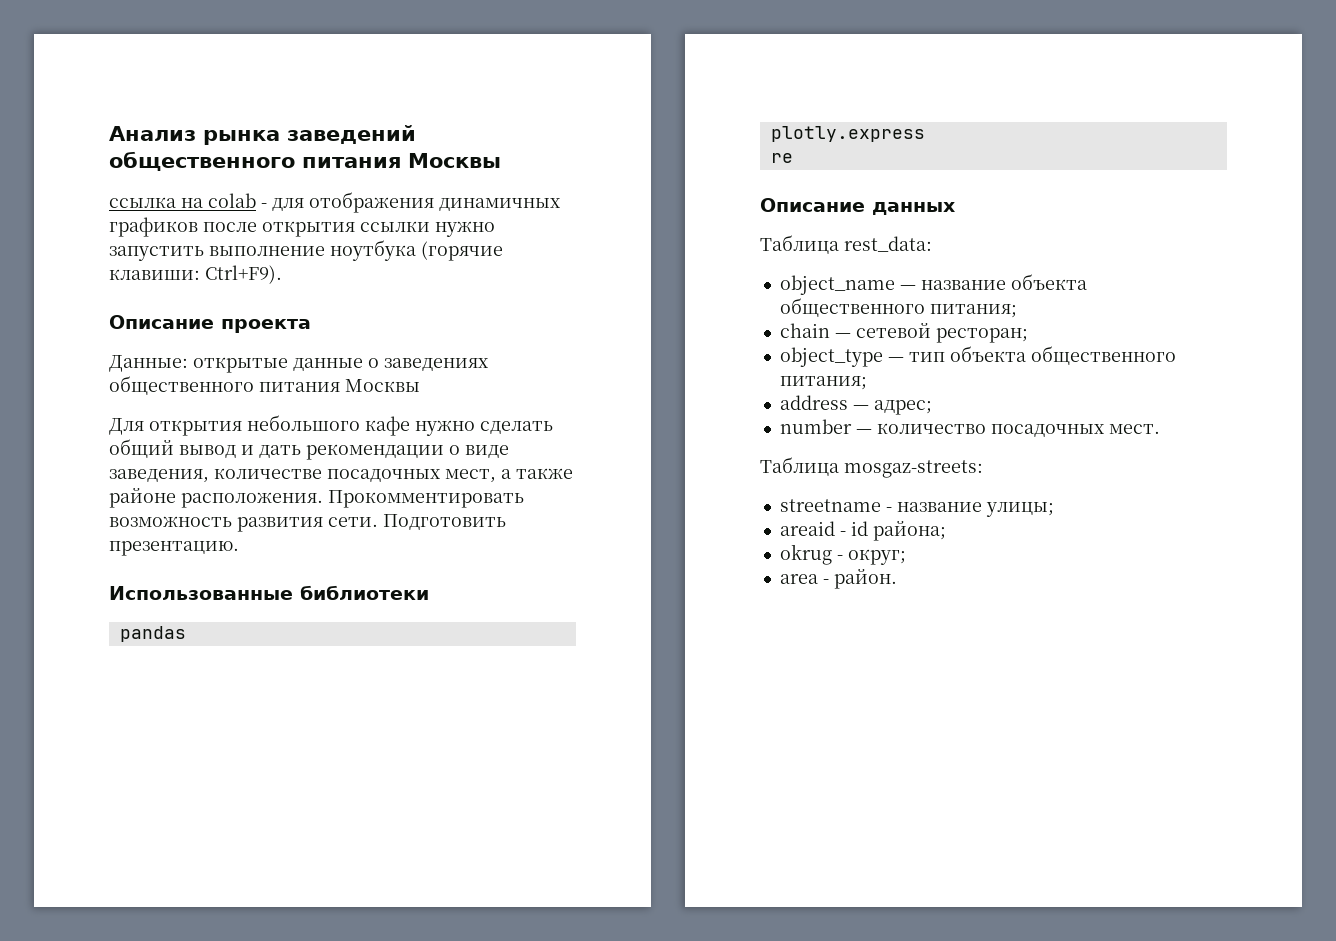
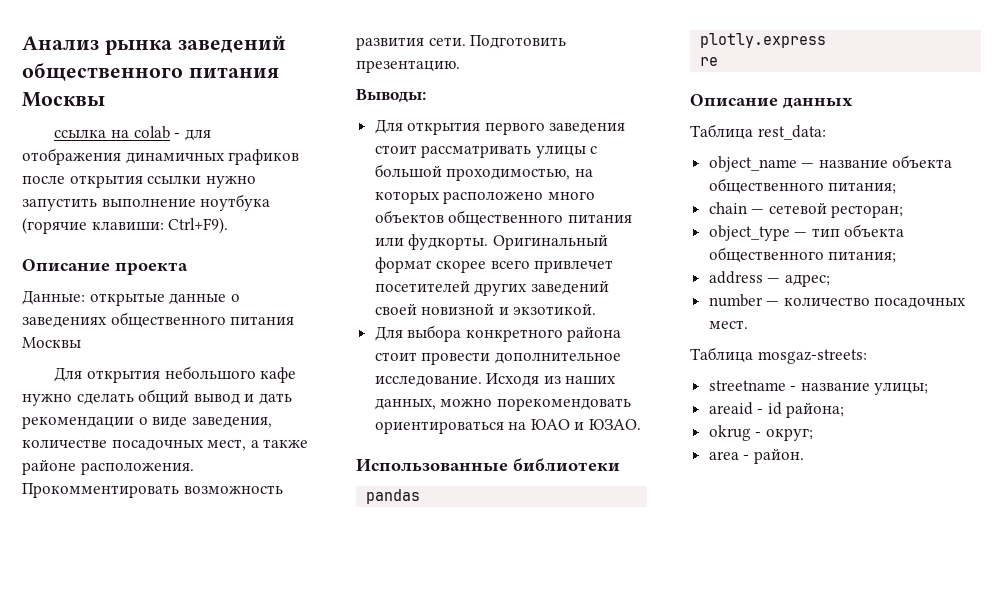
+ Выводы:
+ Для открытия первого заведения стоит рассматривать улицы с большой проходимостью, на которых расположено много объектов общественного питания или фудкорты. Оригинальный формат скорее всего привлечет посетителей других заведений своей новизной и экзотикой.
+ Для выбора конкретного района стоит провести дополнительное исследование. Исходя из наших данных, можно порекомендовать ориентироваться на ЮАО и ЮЗАО.

